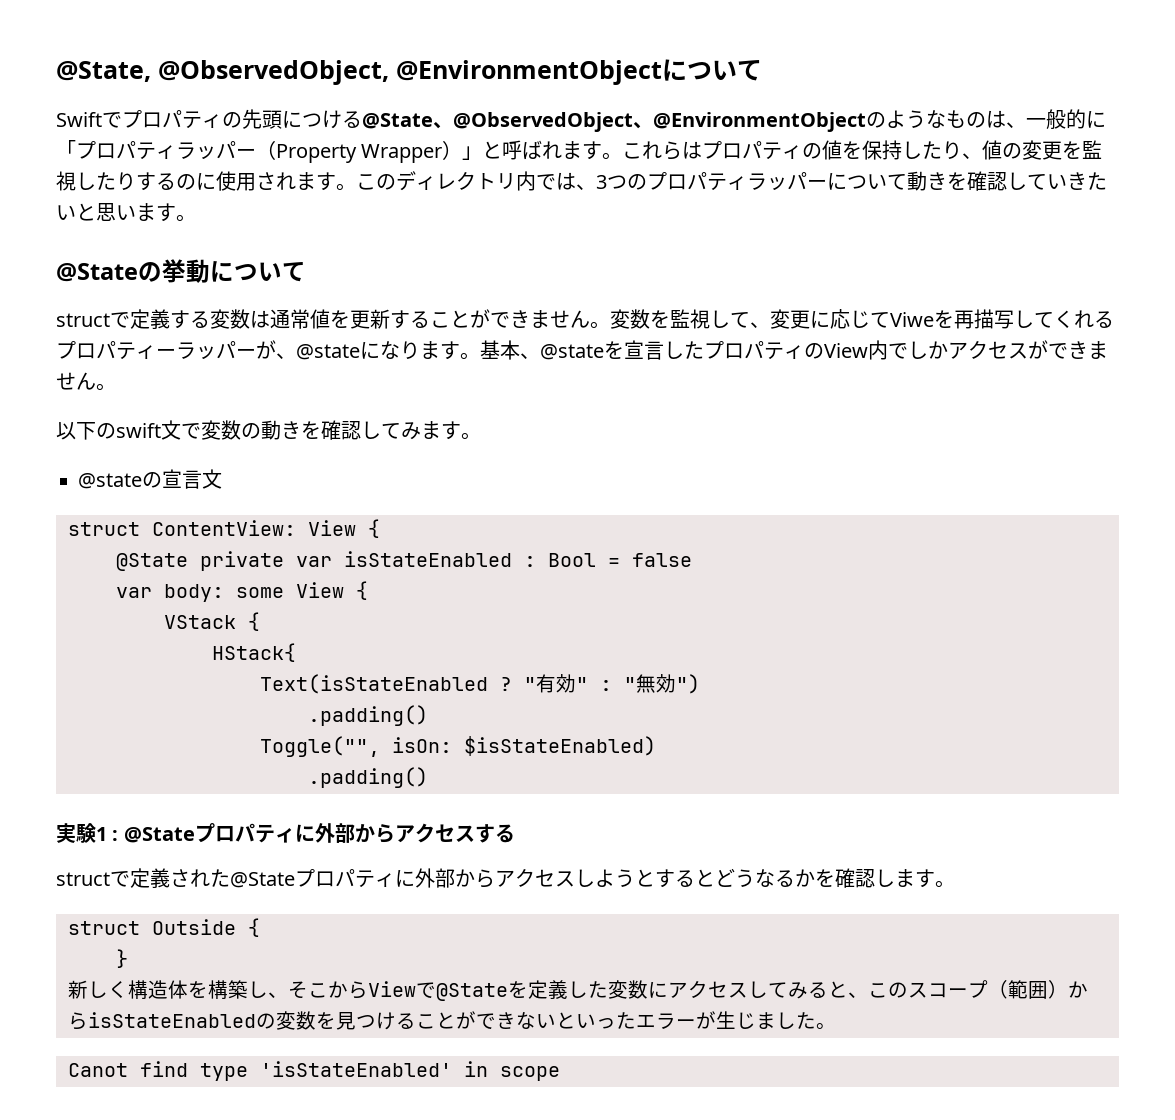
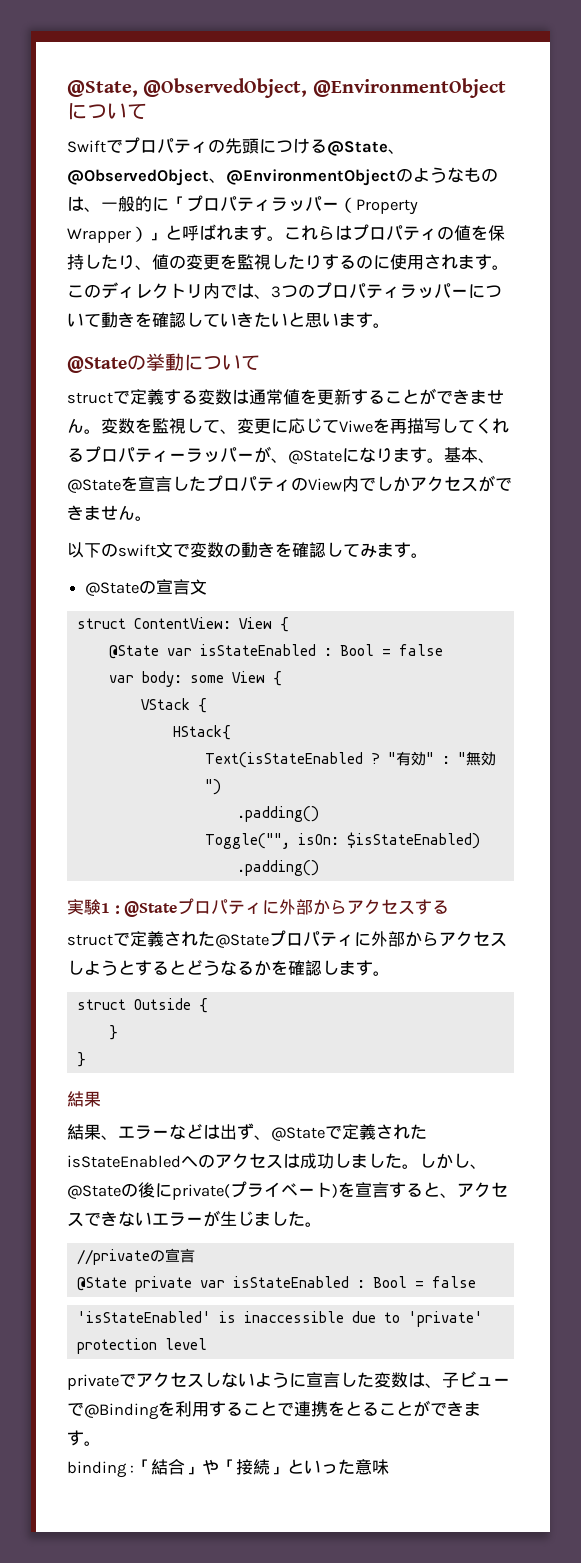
- 変数を監視して、変更に応じてViweを再描写してくれるプロパティーラッパーが、@stateになります。
+ 変数を監視して、変更に応じてViweを再描写してくれるプロパティーラッパーが、@Stateになります。
- 基本、@stateを宣言したプロパティのView内でしかアクセスができません。
+ 基本、@Stateを宣言したプロパティのView内でしかアクセスができません。
- @stateの宣言文
+ @Stateの宣言文
- @State private var isStateEnabled : Bool = false
+ @State var isStateEnabled : Bool = false
  struct Outside {
  }
- 新しく構造体を構築し、そこからViewで@Stateを定義した変数にアクセスしてみると、このスコープ（範囲）からisStateEnabledの変数を見つけることができないといったエラーが生じました。
+ }
+ 結果
+ 結果、エラーなどは出ず、@Stateで定義されたisStateEnabledへのアクセスは成功しました。しかし、@Stateの後にprivate(プライベート)を宣言すると、アクセスできないエラーが生じました。
- Canot find type 'isStateEnabled' in scope
+ //privateの宣言
+ @State private var isStateEnabled : Bool = false
+ 'isStateEnabled' is inaccessible due to 'private' protection level
+ privateでアクセスしないように宣言した変数は、子ビューで@Bindingを利用することで連携をとることができます。
+ binding :「結合」や「接続」といった意味

